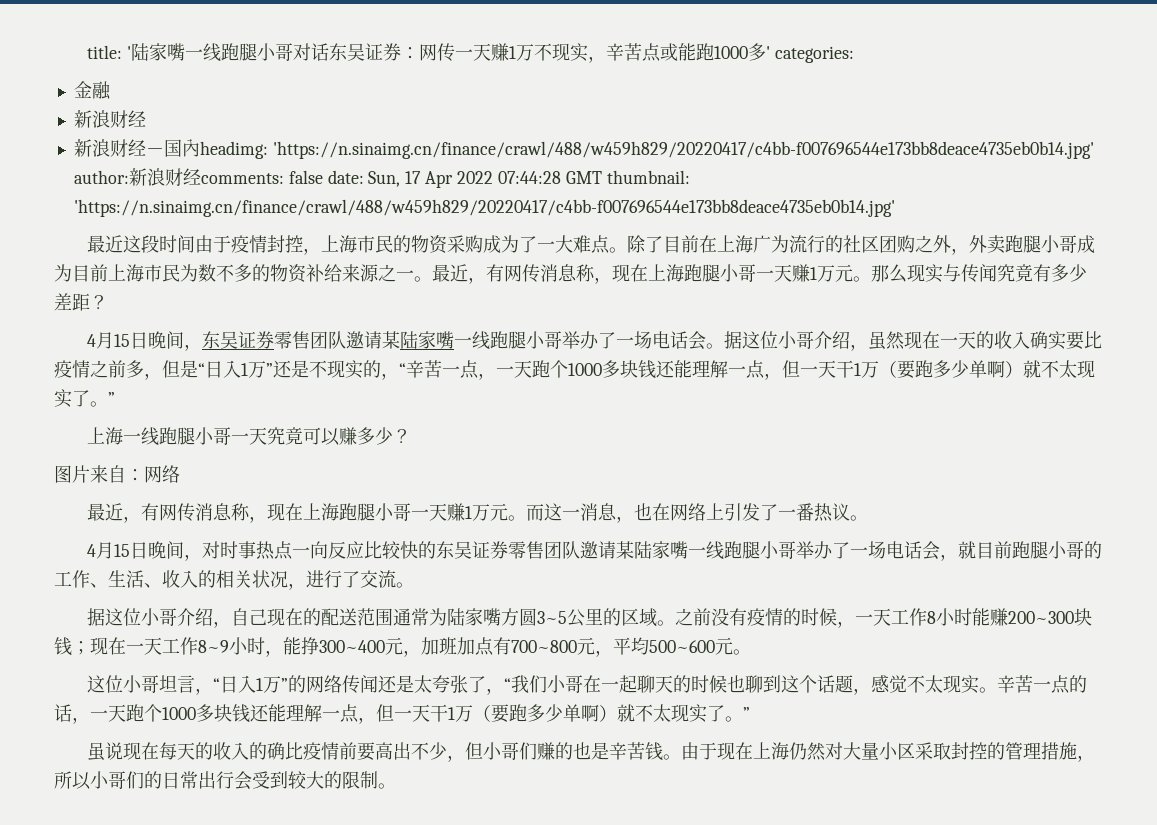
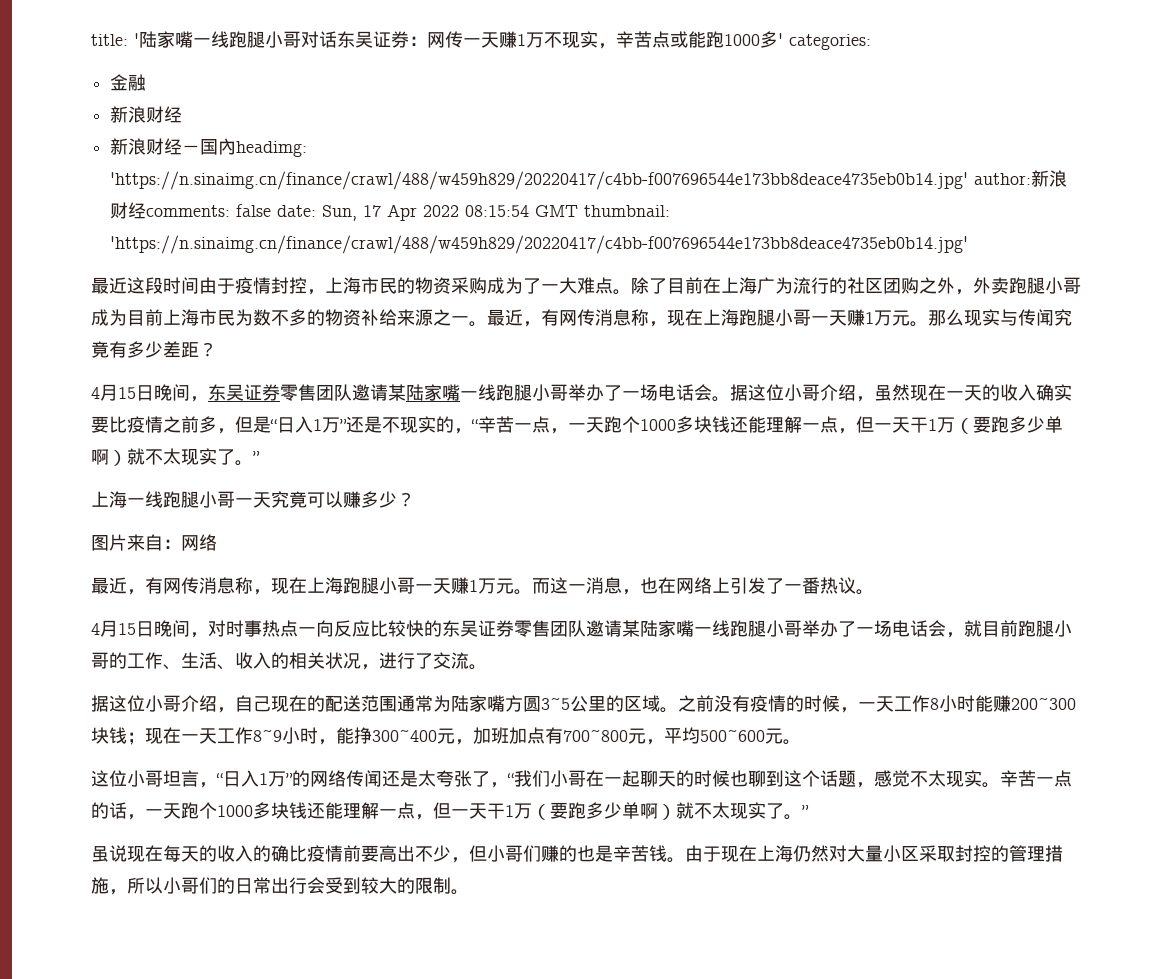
- 新浪财经－国內headimg: 'https://n.sinaimg.cn/finance/crawl/488/w459h829/20220417/c4bb-f007696544e173bb8deace4735eb0b14.jpg' author:新浪财经comments: false date: Sun, 17 Apr 2022 07:44:28 GMT thumbnail: 'https://n.sinaimg.cn/finance/crawl/488/w459h829/20220417/c4bb-f007696544e173bb8deace4735eb0b14.jpg'
+ 新浪财经－国內headimg: 'https://n.sinaimg.cn/finance/crawl/488/w459h829/20220417/c4bb-f007696544e173bb8deace4735eb0b14.jpg' author:新浪财经comments: false date: Sun, 17 Apr 2022 08:15:54 GMT thumbnail: 'https://n.sinaimg.cn/finance/crawl/488/w459h829/20220417/c4bb-f007696544e173bb8deace4735eb0b14.jpg'

